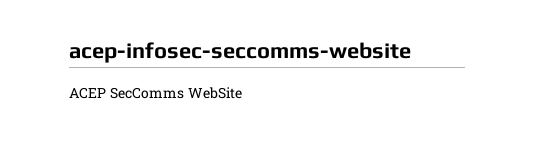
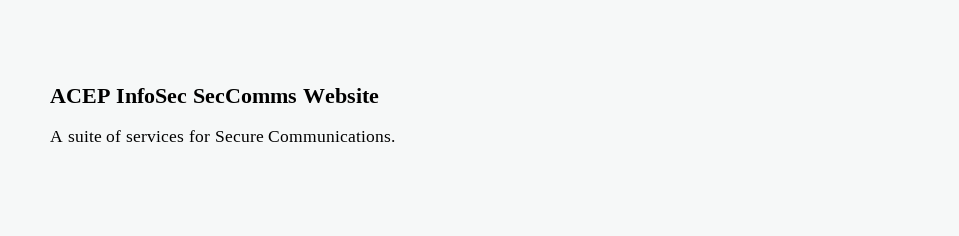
- acep-infosec-seccomms-website
- ACEP SecComms WebSite
+ ACEP InfoSec SecComms Website
+ A suite of services for Secure Communications.

